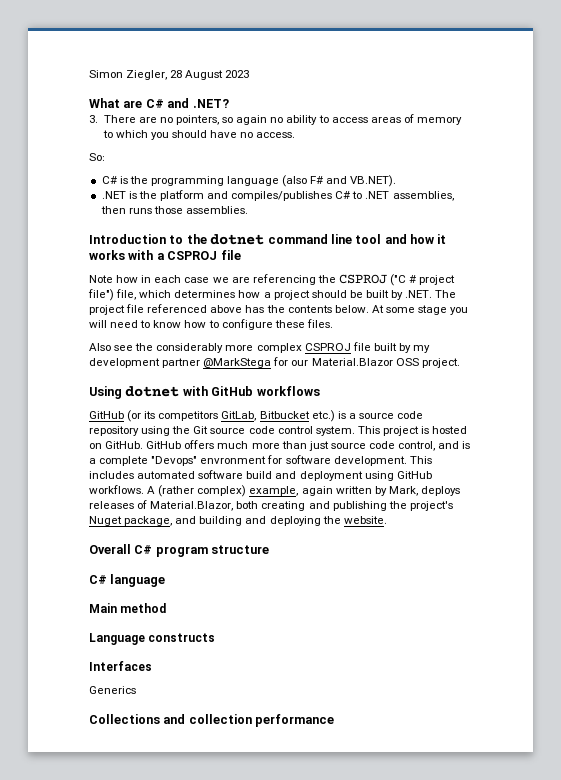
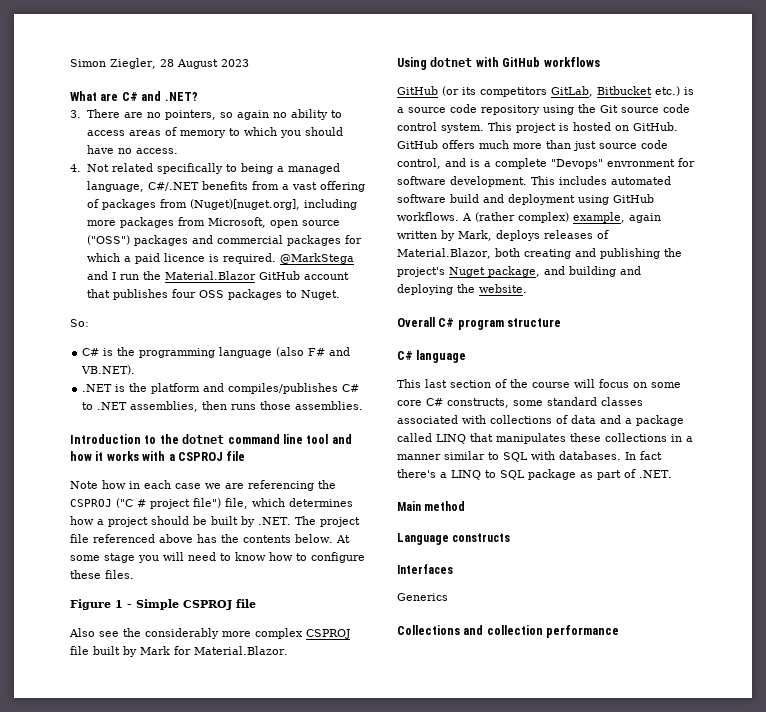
+ 4. Not related specifically to being a managed language, C#/.NET benefits from a vast offering of packages from (Nuget)[nuget.org], including more packages from Microsoft, open source ("OSS") packages and commercial packages for which a paid licence is required. @MarkStega and I run the Material.Blazor GitHub account that publishes four OSS packages to Nuget.
+ Figure 1 - Simple CSPROJ file
- Also see the considerably more complex CSPROJ file built by my development partner @MarkStega for our Material.Blazor OSS project.
+ Also see the considerably more complex CSPROJ file built by Mark for Material.Blazor.
+ This last section of the course will focus on some core C# constructs, some standard classes associated with collections of data and a package called LINQ that manipulates these collections in a manner similar to SQL with databases. In fact there's a LINQ to SQL package as part of .NET.

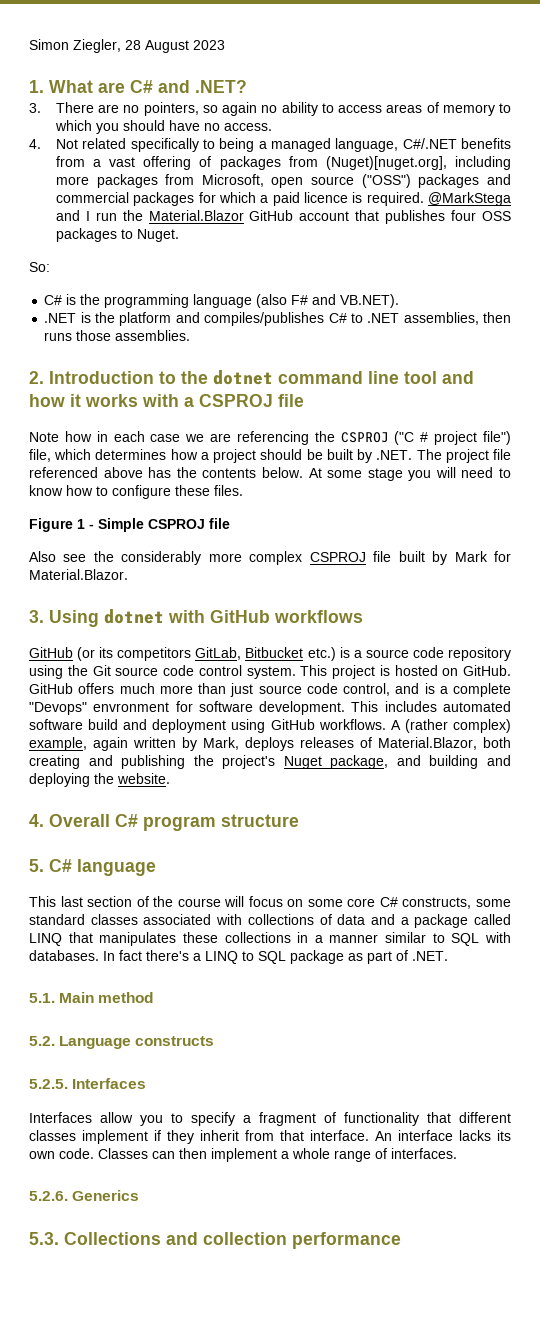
- What are C# and .NET?
+ 1. What are C# and .NET?
- Introduction to the dotnet command line tool and how it works with a CSPROJ file
+ 2. Introduction to the dotnet command line tool and how it works with a CSPROJ file
- Using dotnet with GitHub workflows
+ 3. Using dotnet with GitHub workflows
- Overall C# program structure
+ 4. Overall C# program structure
- C# language
+ 5. C# language
- Main method
+ 5.1. Main method
- Language constructs
+ 5.2. Language constructs
- Interfaces
+ 5.2.5. Interfaces
- Generics
+ Interfaces allow you to specify a fragment of functionality that different classes implement if they inherit from that interface. An interface lacks its own code. Classes can then implement a whole range of interfaces.
+ 5.2.6. Generics
- Collections and collection performance
+ 5.3. Collections and collection performance

